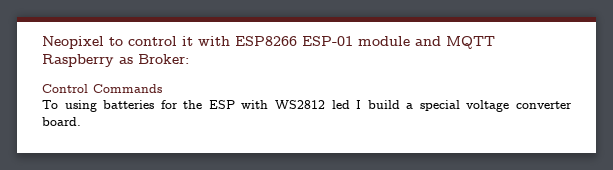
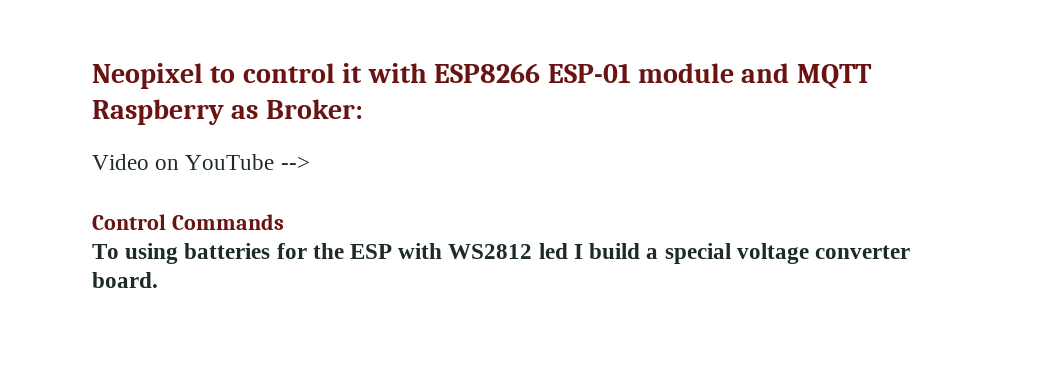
+ Video on YouTube -->

